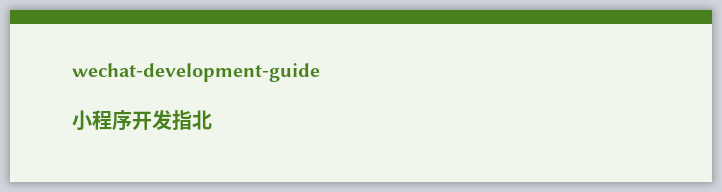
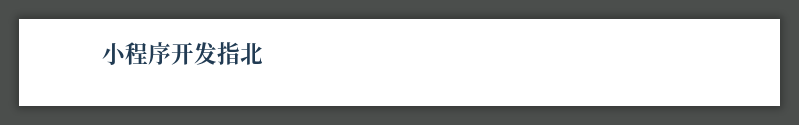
- wechat-development-guide

